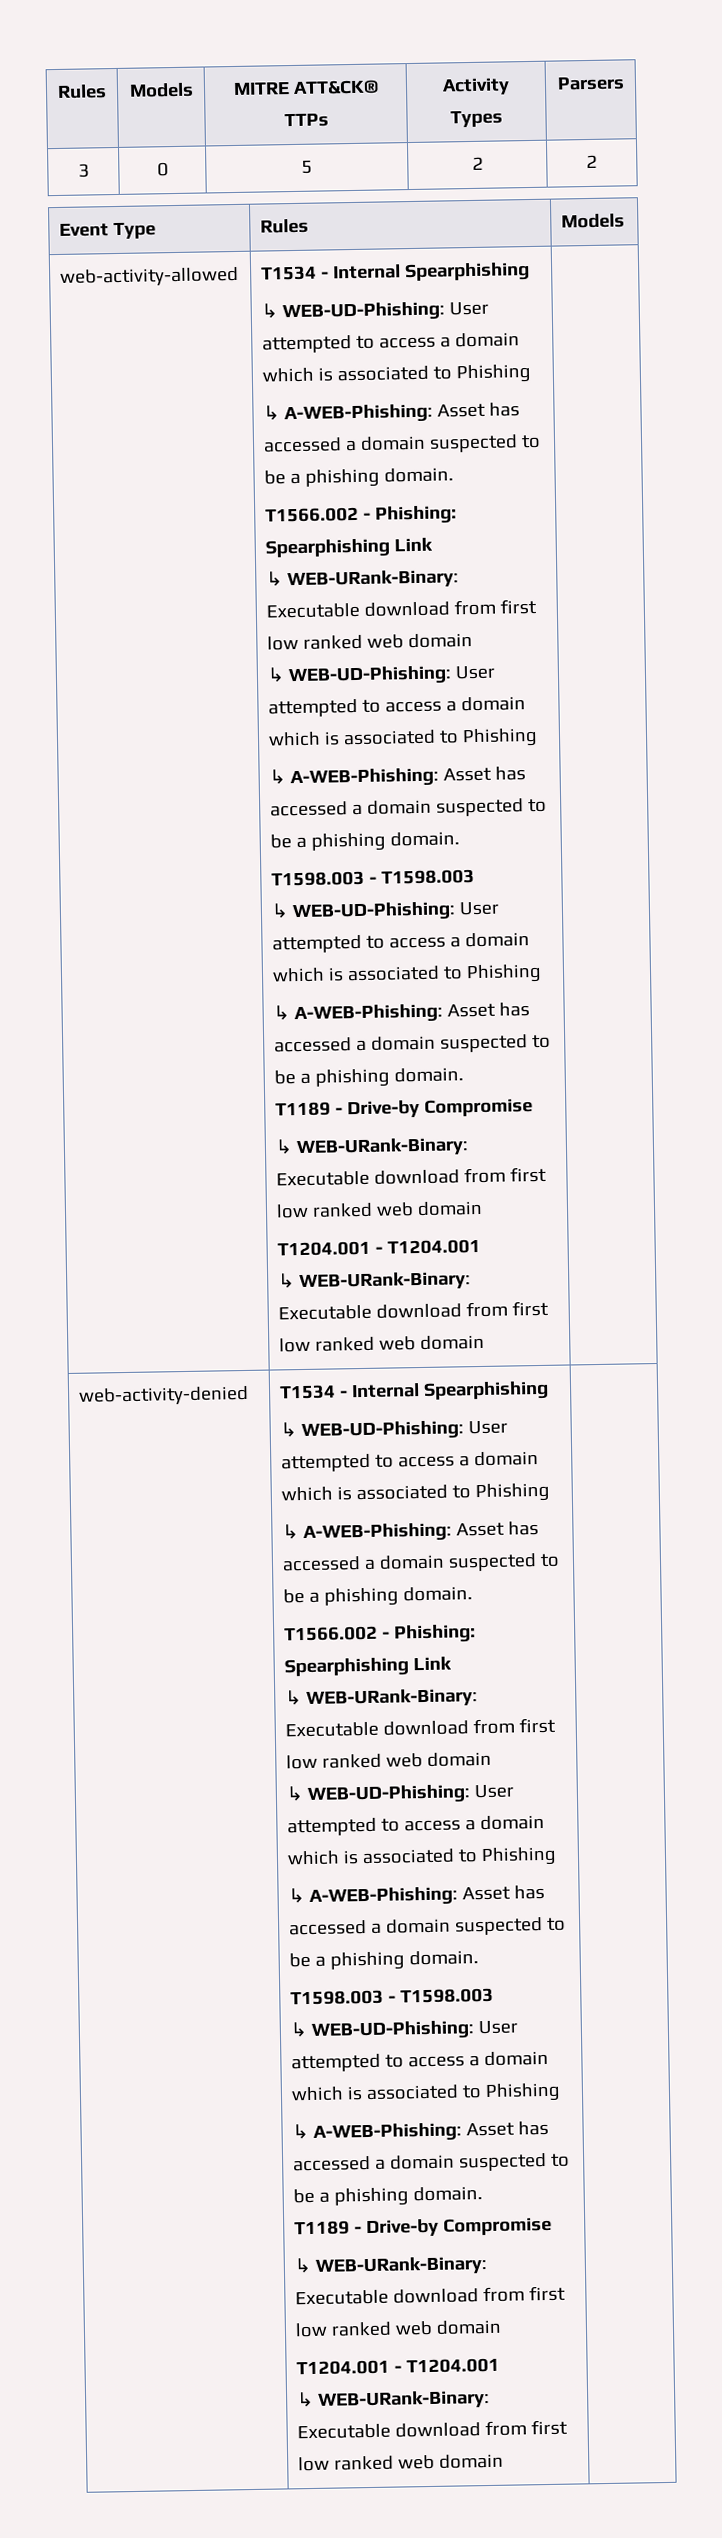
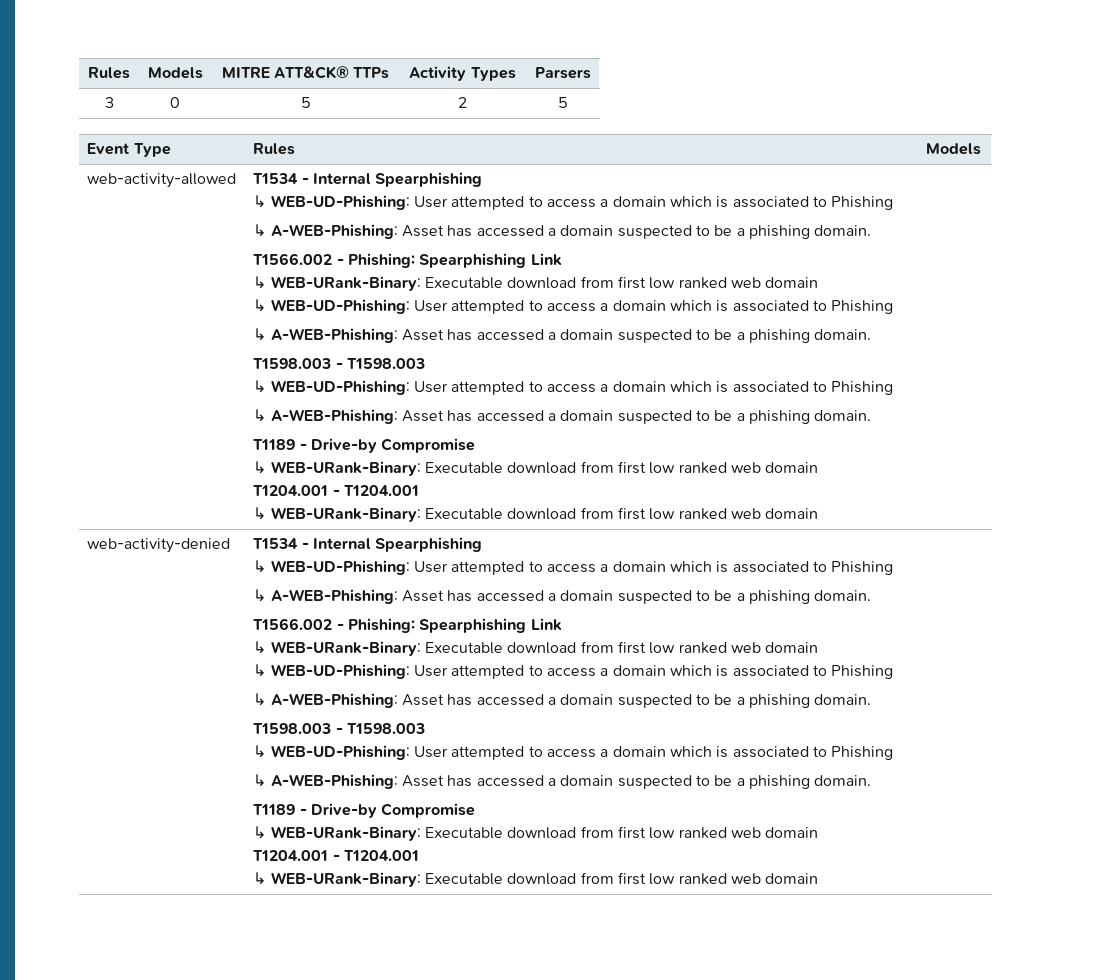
- 3 | 0 | 5 | 2 | 2
+ 3 | 0 | 5 | 2 | 5

